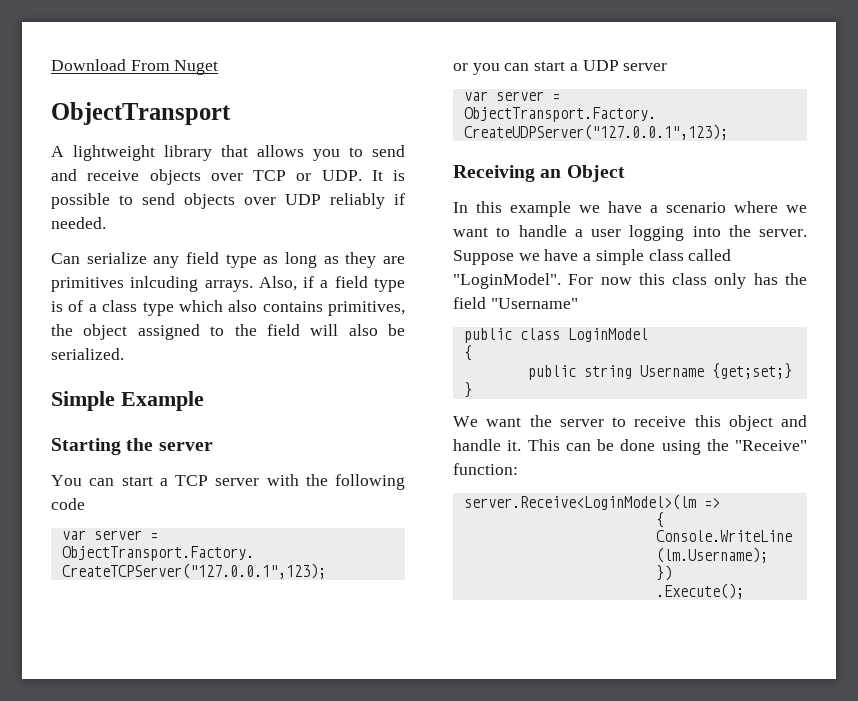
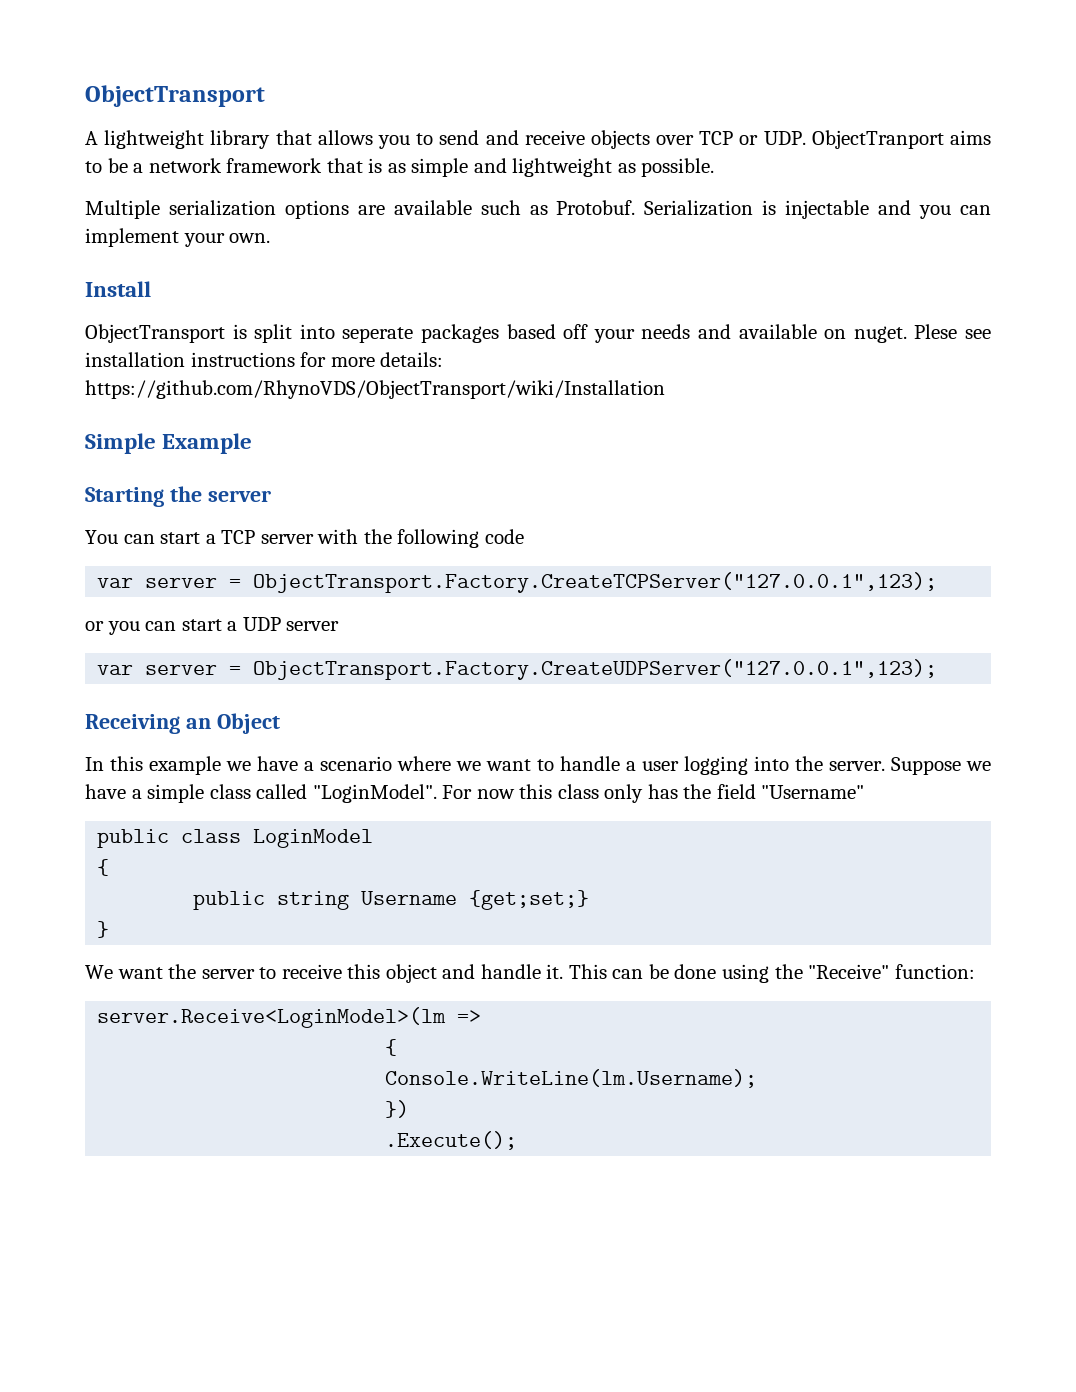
- Download From Nuget
- A lightweight library that allows you to send and receive objects over TCP or UDP. It is possible to send objects over UDP reliably if needed.
- Can serialize any field type as long as they are primitives inlcuding arrays. Also, if a field type is of a class type which also contains primitives, the object assigned to the field will also be serialized.
+ A lightweight library that allows you to send and receive objects over TCP or UDP. ObjectTranport aims to be a network framework that is as simple and lightweight as possible.
+ Multiple serialization options are available such as Protobuf. Serialization is injectable and you can implement your own.
+ Install
+ ObjectTransport is split into seperate packages based off your needs and available on nuget. Plese see installation instructions for more details: https://github.com/RhynoVDS/ObjectTransport/wiki/Installation

